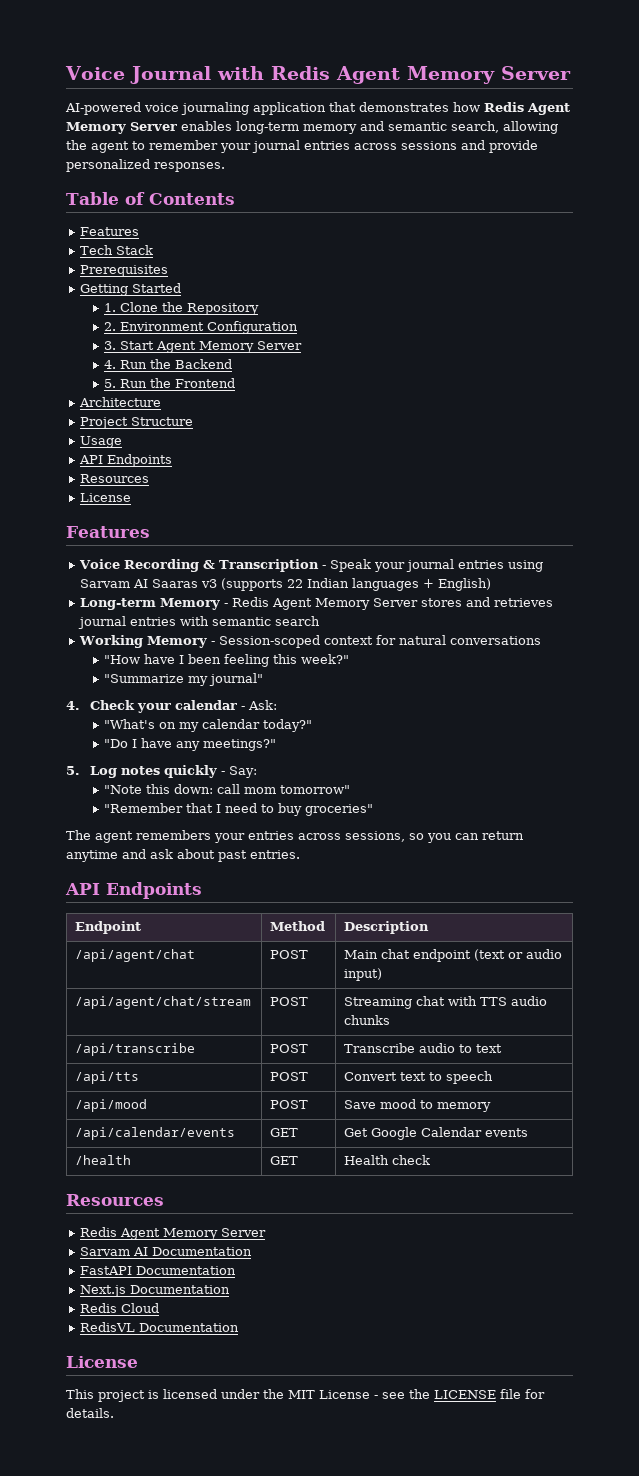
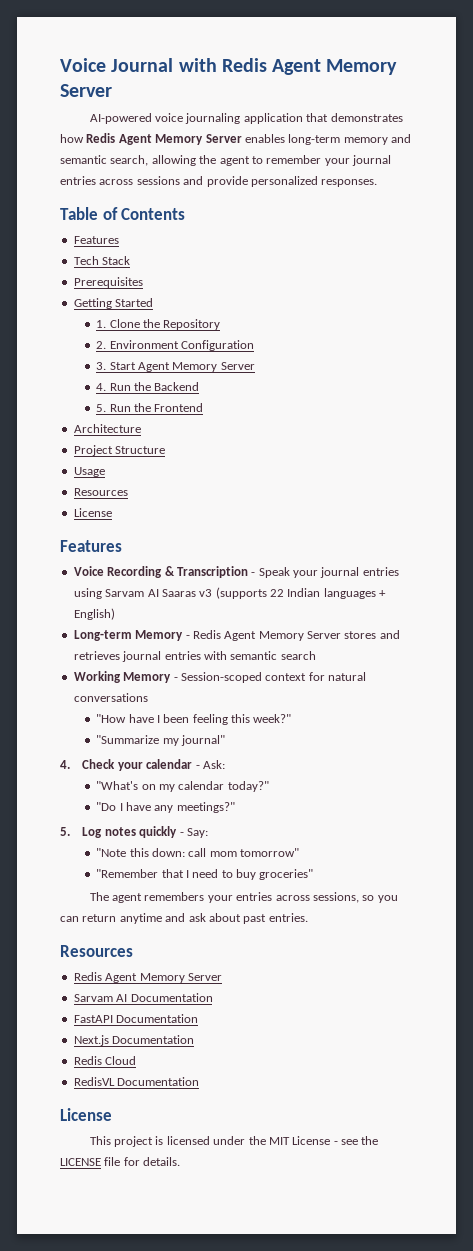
  Usage
- API Endpoints
  The agent remembers your entries across sessions, so you can return anytime and ask about past entries.
- API Endpoints
- Endpoint | Method | Description
- /api/agent/chat | POST | Main chat endpoint (text or audio input)
- /api/agent/chat/stream | POST | Streaming chat with TTS audio chunks
- /api/transcribe | POST | Transcribe audio to text
- /api/tts | POST | Convert text to speech
- /api/mood | POST | Save mood to memory
- /api/calendar/events | GET | Get Google Calendar events
- /health | GET | Health check

